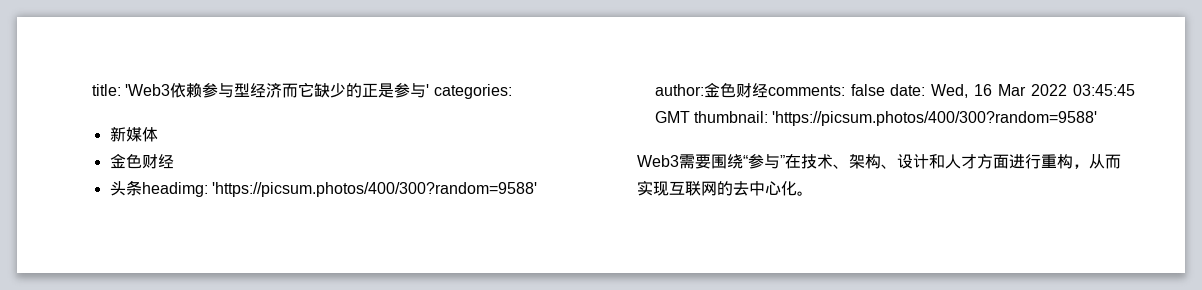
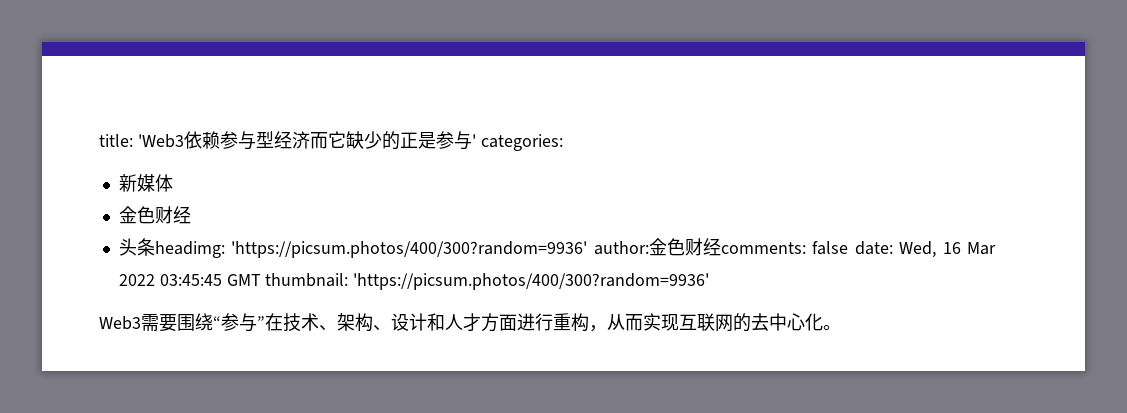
- 头条headimg: 'https://picsum.photos/400/300?random=9588' author:金色财经comments: false date: Wed, 16 Mar 2022 03:45:45 GMT thumbnail: 'https://picsum.photos/400/300?random=9588'
+ 头条headimg: 'https://picsum.photos/400/300?random=9936' author:金色财经comments: false date: Wed, 16 Mar 2022 03:45:45 GMT thumbnail: 'https://picsum.photos/400/300?random=9936'

